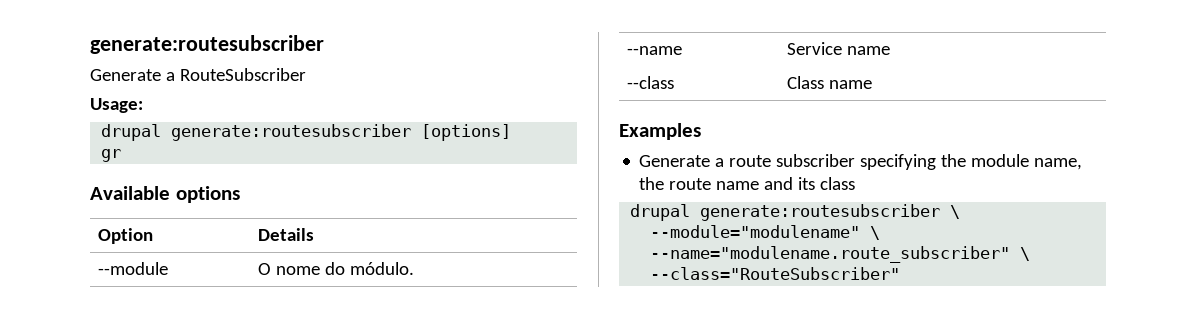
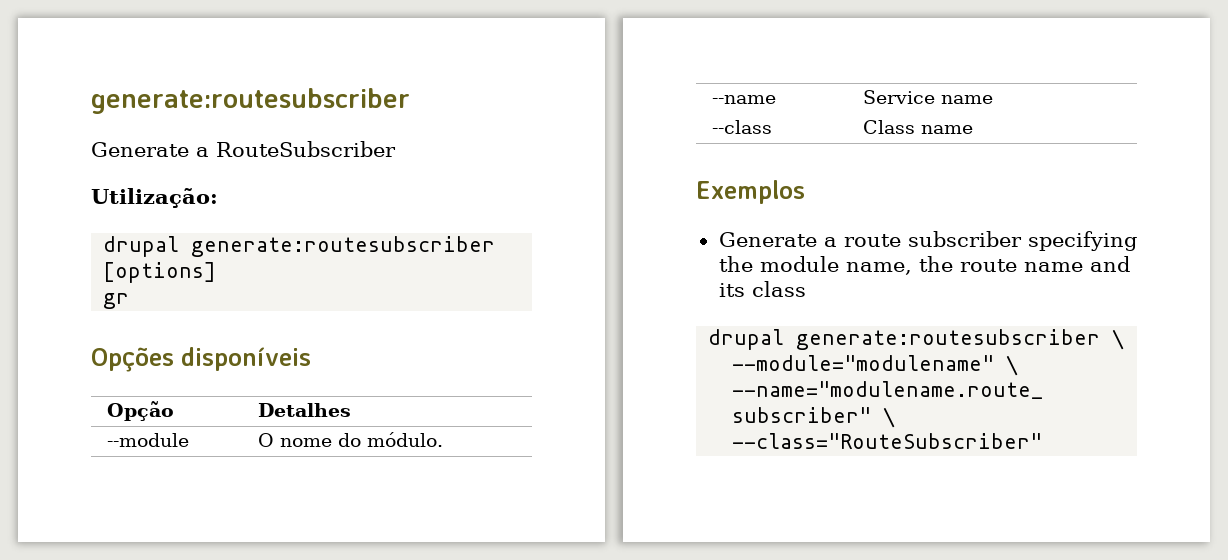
- Usage:
+ Utilização:
- Available options
- Option | Details
+ Opções disponíveis
+ Opção | Detalhes
- Examples
+ Exemplos

